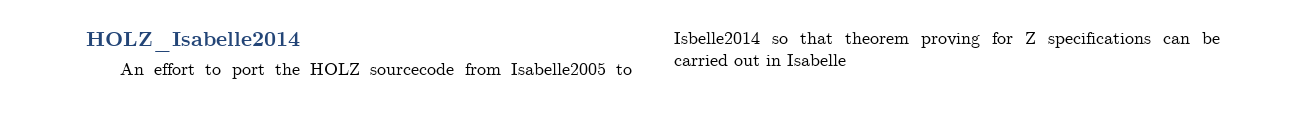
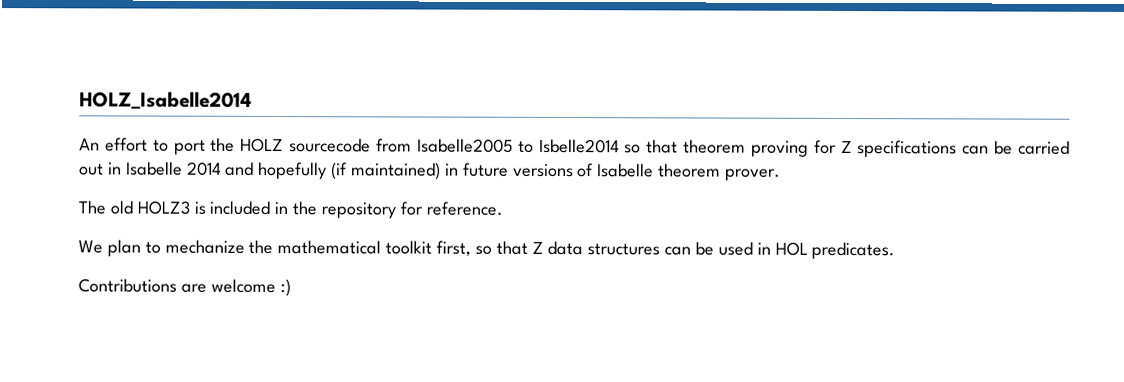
- An effort to port the HOLZ sourcecode from Isabelle2005 to Isbelle2014 so that theorem proving for Z specifications can be carried out in Isabelle
+ An effort to port the HOLZ sourcecode from Isabelle2005 to Isbelle2014 so that theorem proving for Z specifications can be carried out in Isabelle 2014 and hopefully (if maintained) in future versions of Isabelle theorem prover.
+ The old HOLZ3 is included in the repository for reference.
+ We plan to mechanize the mathematical toolkit first, so that Z data structures can be used in HOL predicates.
+ Contributions are welcome :)

